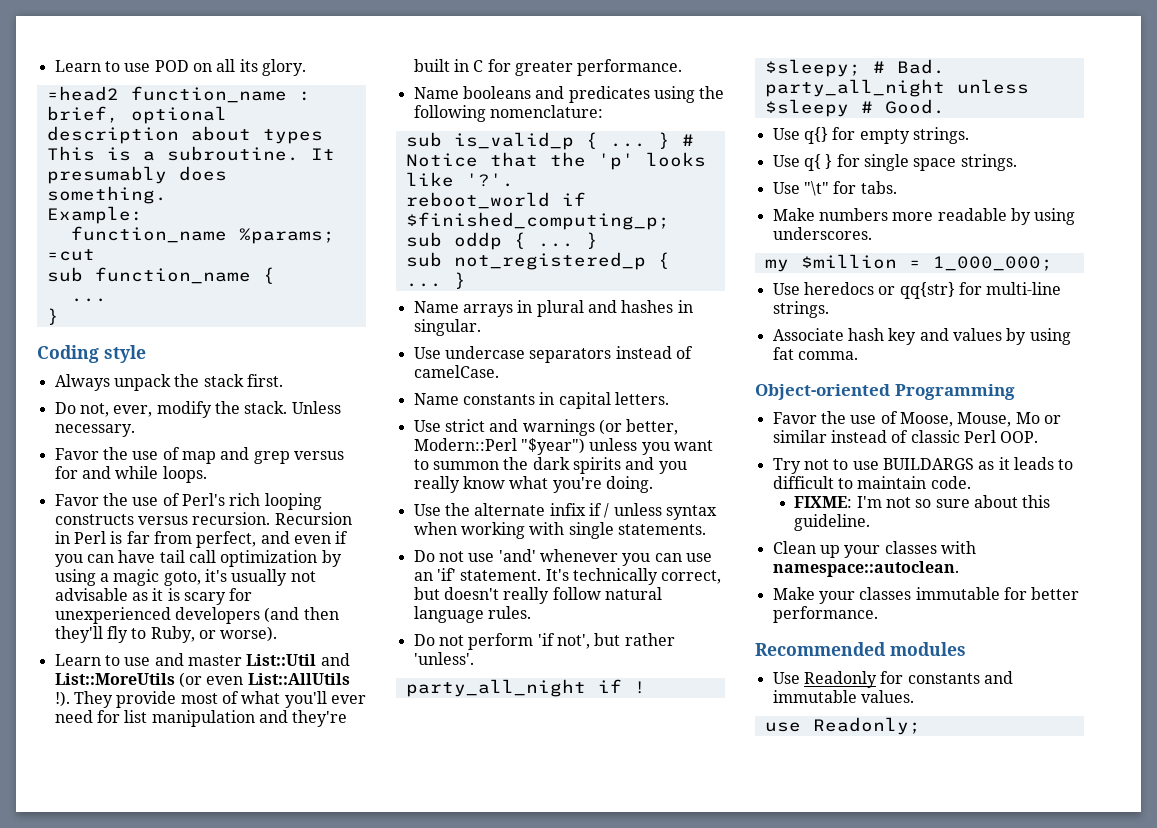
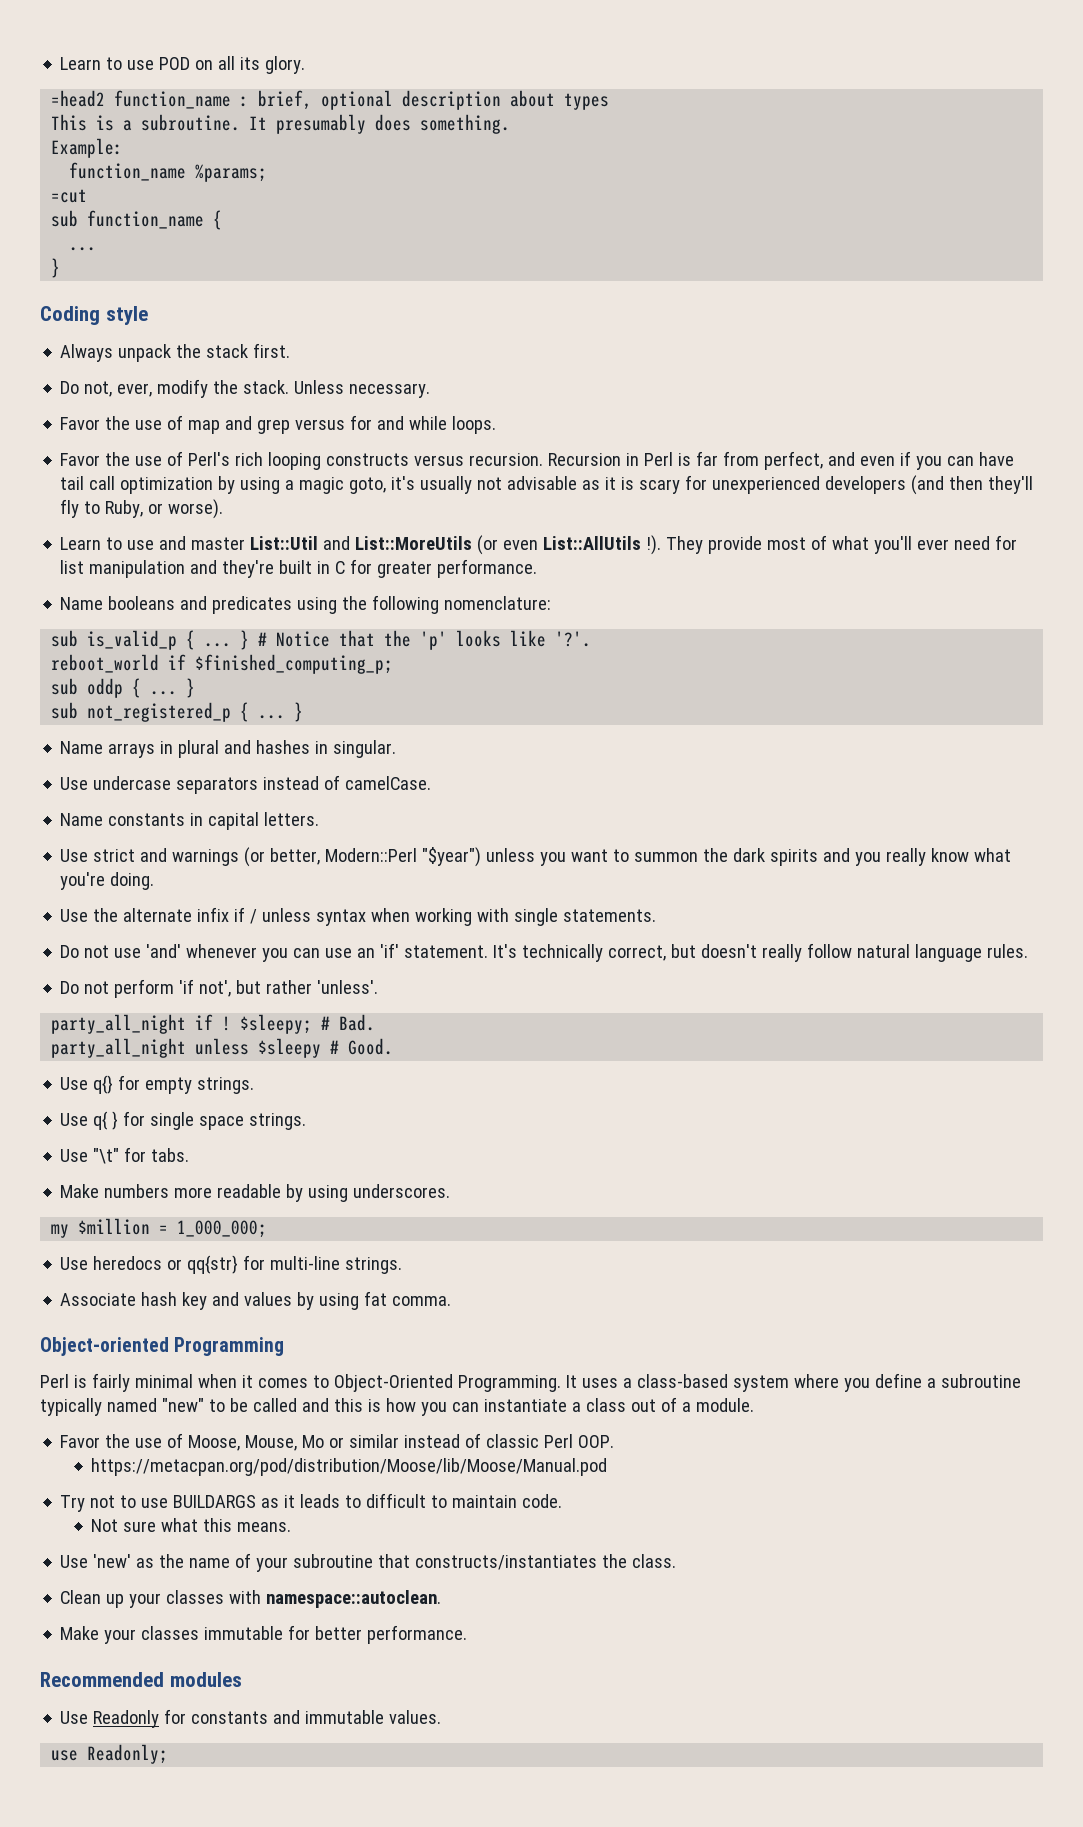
+ Perl is fairly minimal when it comes to Object-Oriented Programming. It uses a class-based system where you define a subroutine typically named "new" to be called and this is how you can instantiate a class out of a module.
+ https://metacpan.org/pod/distribution/Moose/lib/Moose/Manual.pod
- FIXME: I'm not so sure about this guideline.
+ Not sure what this means.
+ Use 'new' as the name of your subroutine that constructs/instantiates the class.

